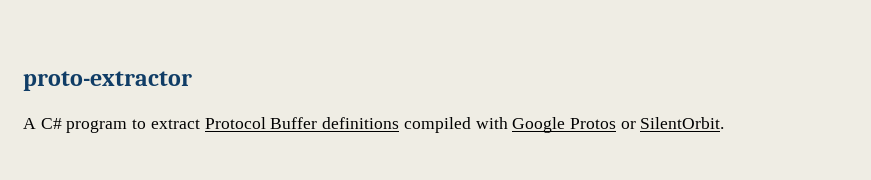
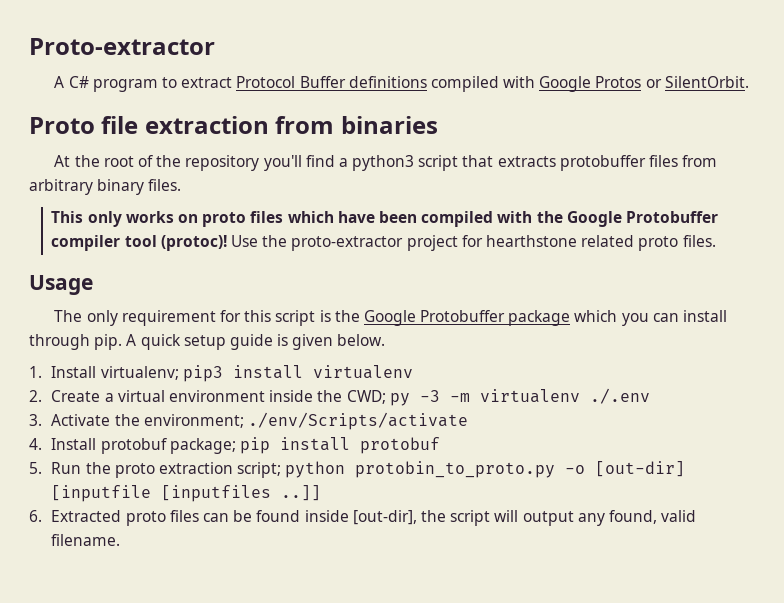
- proto-extractor
+ Proto-extractor
+ Proto file extraction from binaries
+ At the root of the repository you'll find a python3 script that extracts protobuffer files from arbitrary binary files.
+ This only works on proto files which have been compiled with the Google Protobuffer compiler tool (protoc)! Use the proto-extractor project for hearthstone related proto files.
+ Usage
+ The only requirement for this script is the Google Protobuffer package which you can install through pip. A quick setup guide is given below.
+ 1. Install virtualenv; pip3 install virtualenv
+ 2. Create a virtual environment inside the CWD; py -3 -m virtualenv ./.env
+ 3. Activate the environment; ./env/Scripts/activate
+ 4. Install protobuf package; pip install protobuf
+ 5. Run the proto extraction script; python protobin_to_proto.py -o [out-dir] [inputfile [inputfiles ..]]
+ 6. Extracted proto files can be found inside [out-dir], the script will output any found, valid filename.

